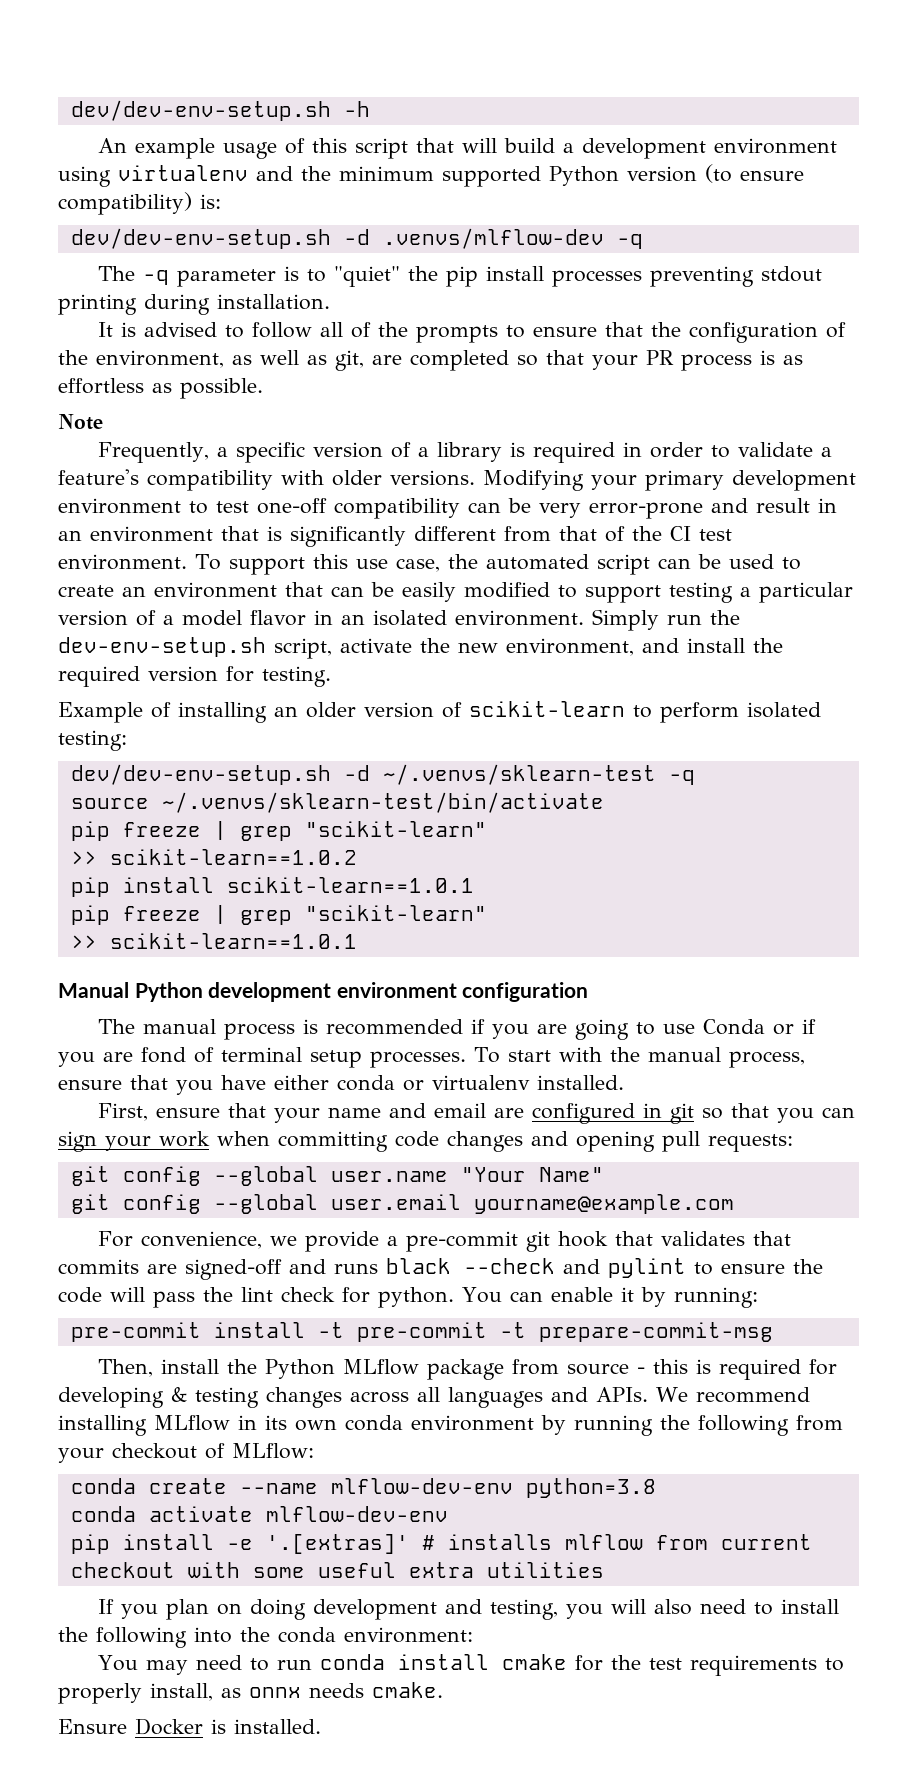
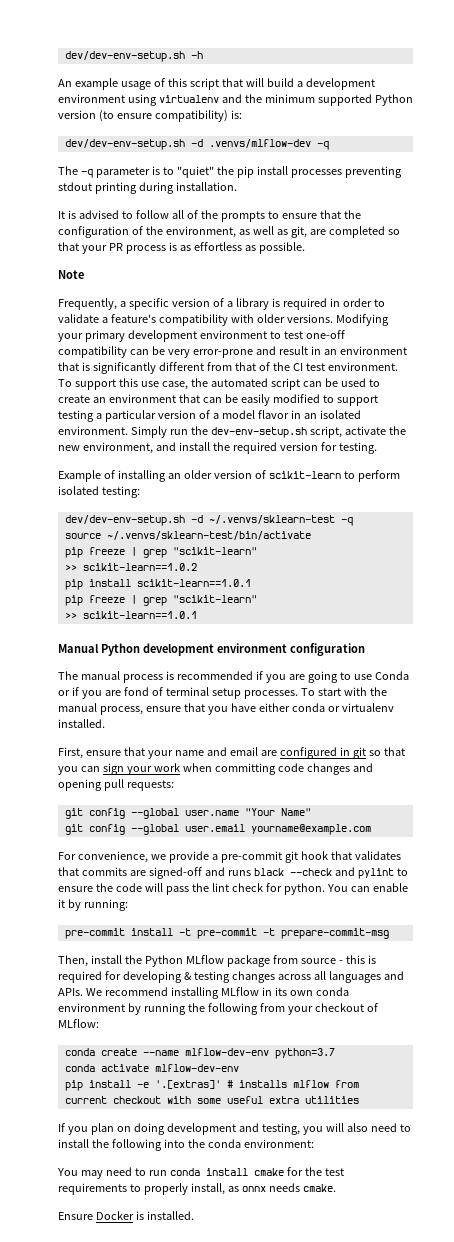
- conda create --name mlflow-dev-env python=3.8
+ conda create --name mlflow-dev-env python=3.7

